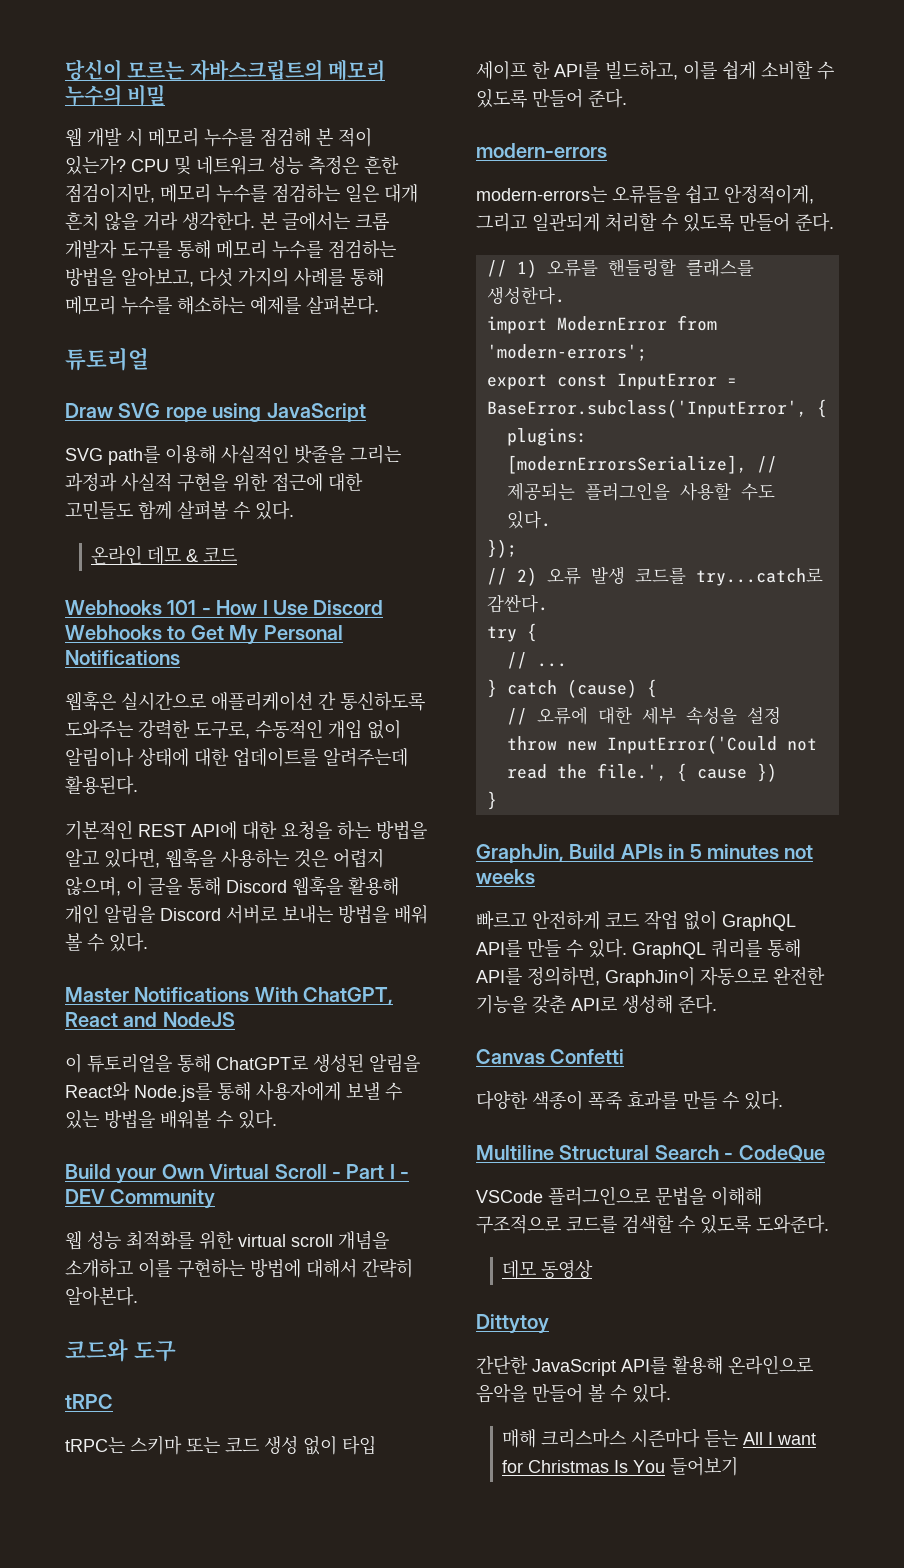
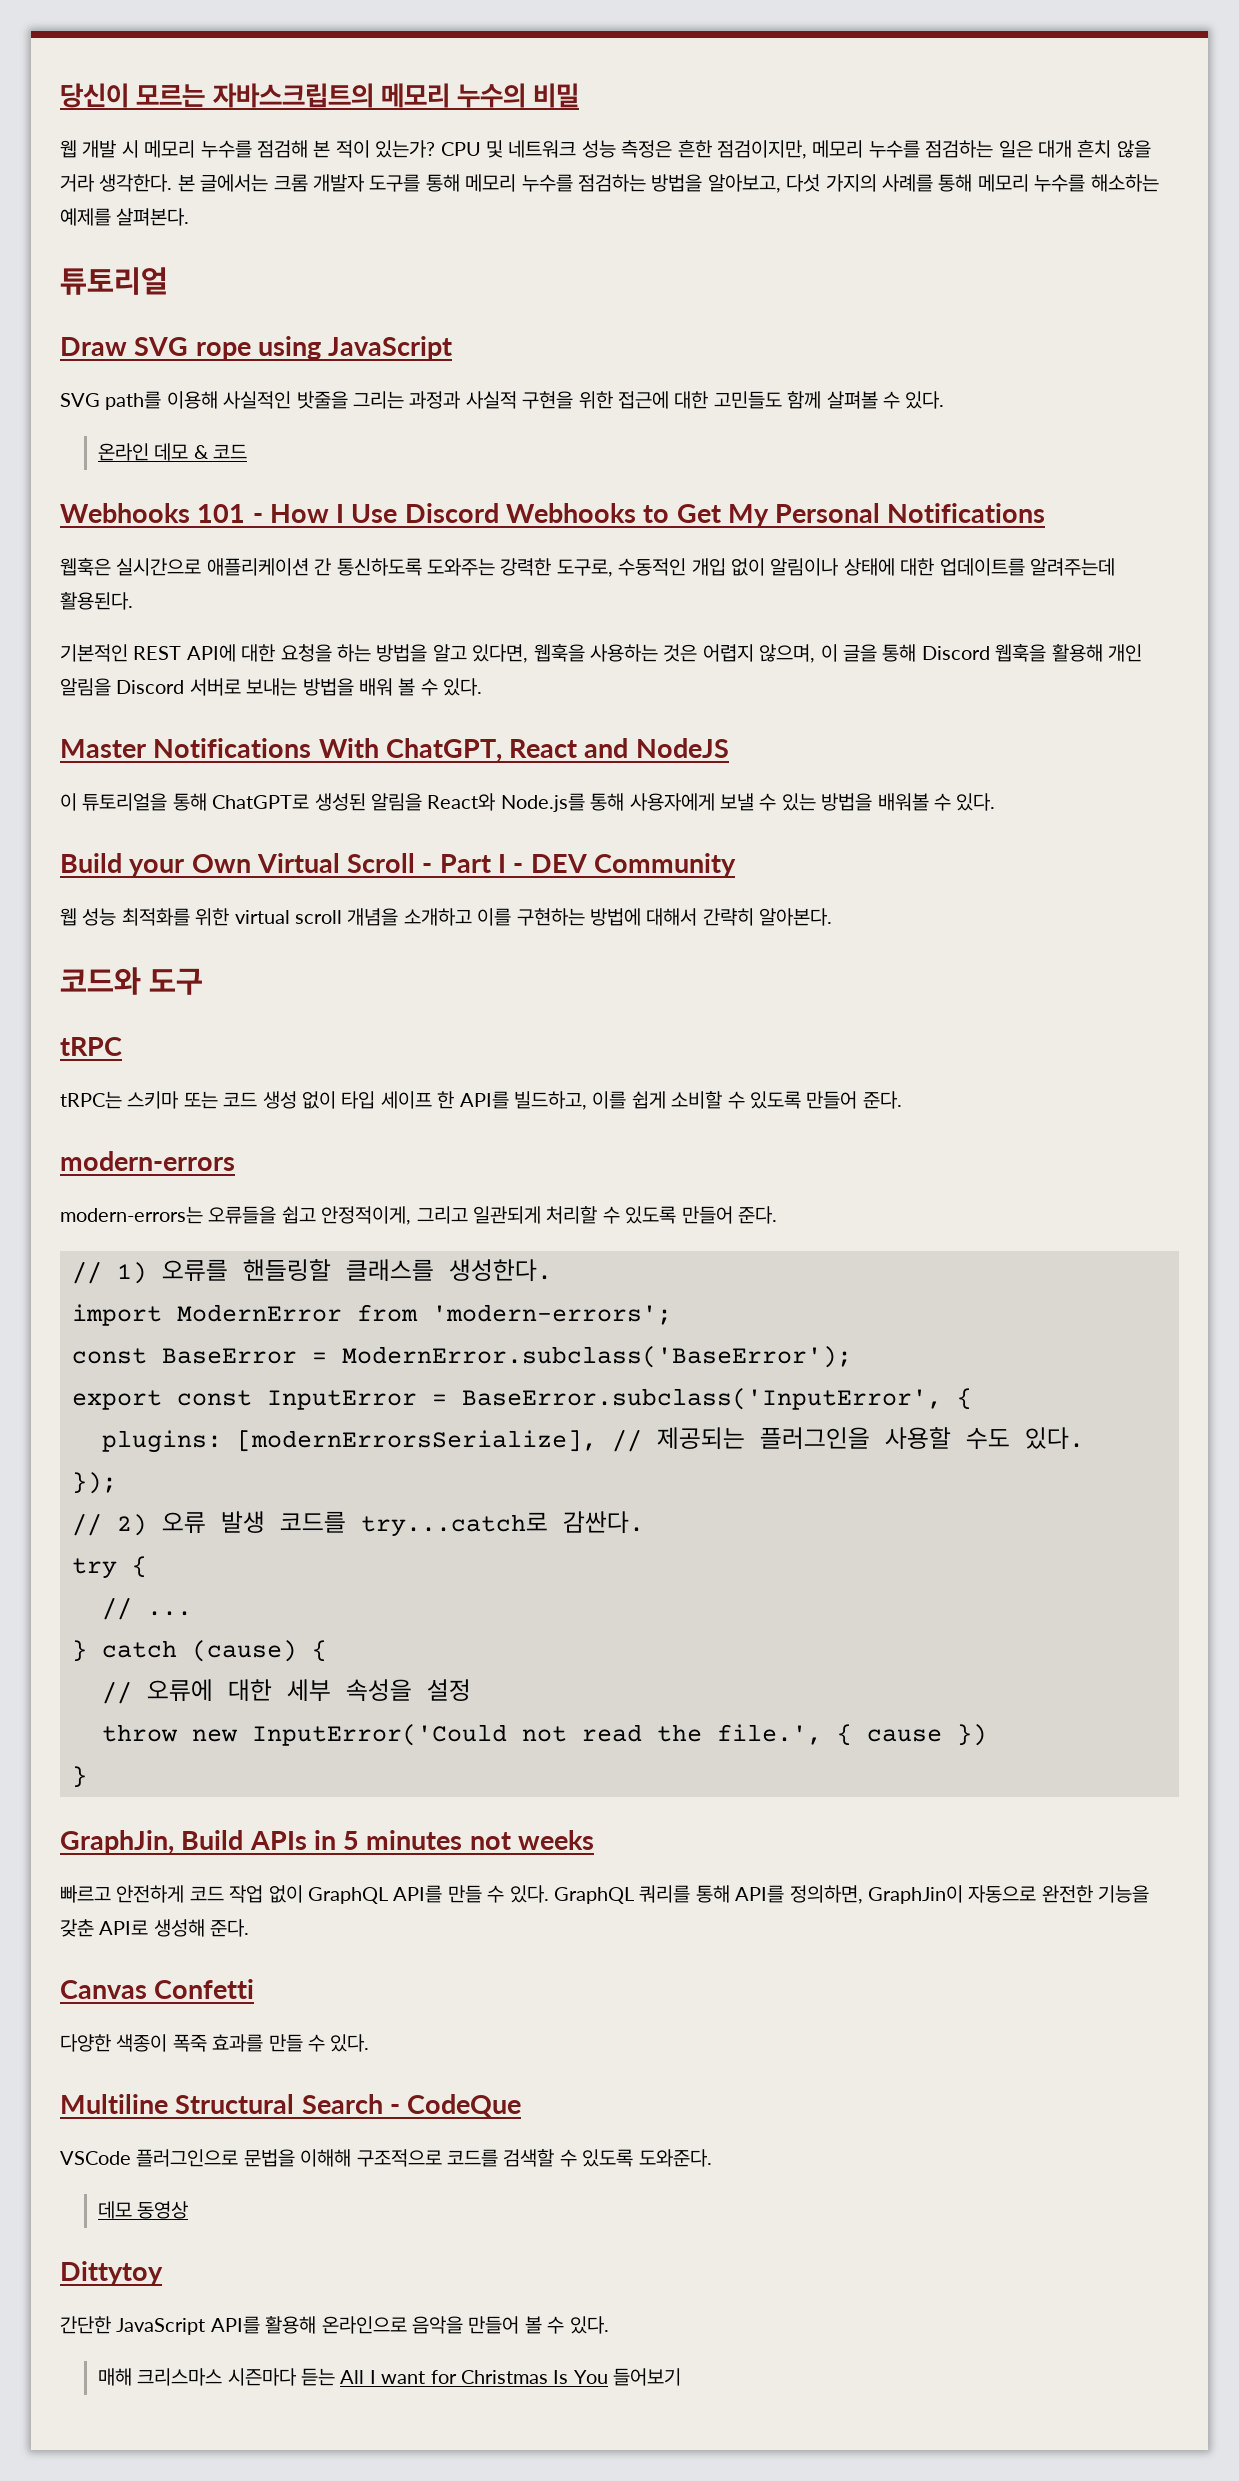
+ const BaseError = ModernError.subclass('BaseError');

